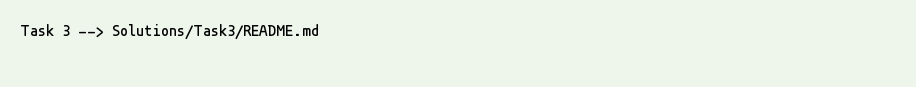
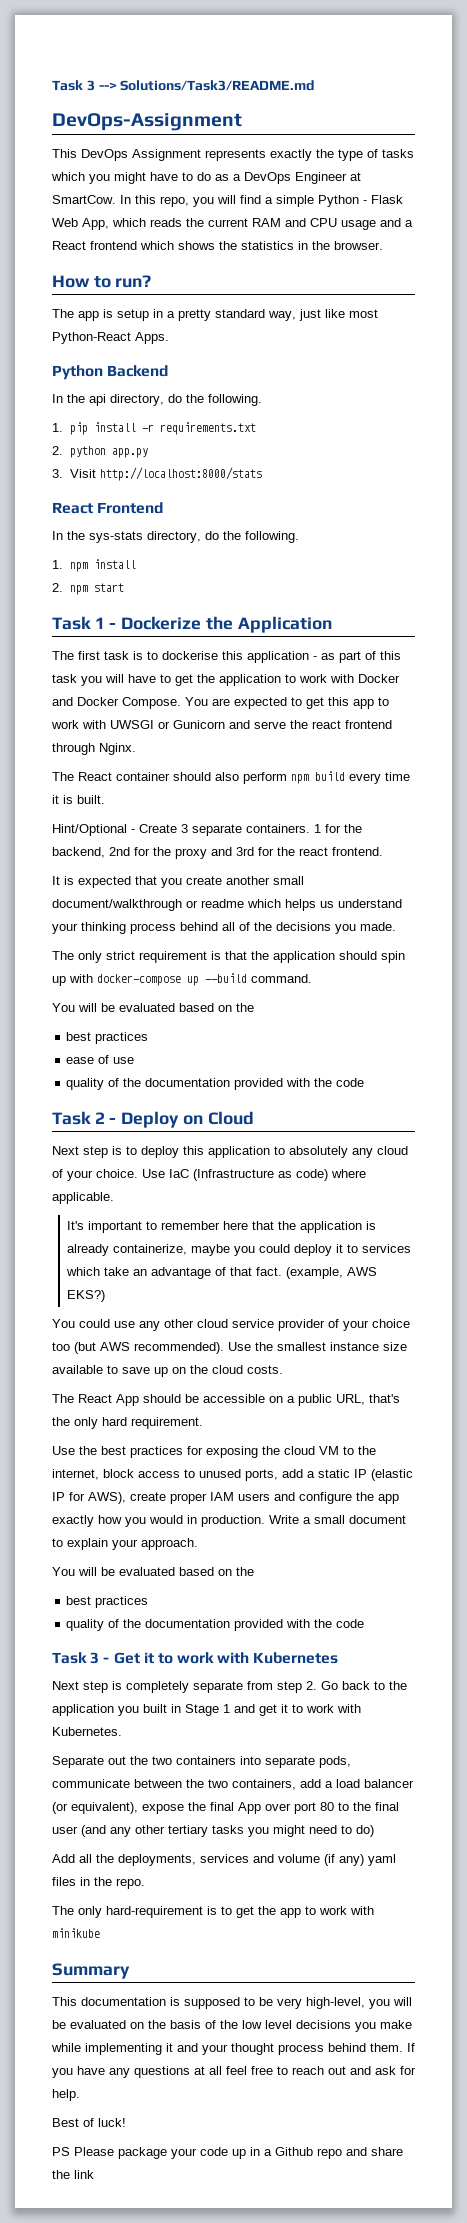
+ DevOps-Assignment
+ This DevOps Assignment represents exactly the type of tasks which you might have to do as a DevOps Engineer at SmartCow. In this repo, you will find a simple Python - Flask Web App, which reads the current RAM and CPU usage and a React frontend which shows the statistics in the browser.
+ How to run?
+ The app is setup in a pretty standard way, just like most Python-React Apps.
+ Python Backend
+ In the api directory, do the following.
+ 1. pip install -r requirements.txt
+ 2. python app.py
+ 3. Visit http://localhost:8000/stats
+ React Frontend
+ In the sys-stats directory, do the following.
+ 1. npm install
+ 2. npm start
+ Task 1 - Dockerize the Application
+ The first task is to dockerise this application - as part of this task you will have to get the application to work with Docker and Docker Compose. You are expected to get this app to work with UWSGI or Gunicorn and serve the react frontend through Nginx.
+ The React container should also perform npm build every time it is built.
+ Hint/Optional - Create 3 separate containers. 1 for the backend, 2nd for the proxy and 3rd for the react frontend.
+ It is expected that you create another small document/walkthrough or readme which helps us understand your thinking process behind all of the decisions you made.
+ The only strict requirement is that the application should spin up with docker-compose up --build command.
+ You will be evaluated based on the
+ best practices
+ ease of use
+ quality of the documentation provided with the code
+ Task 2 - Deploy on Cloud
+ Next step is to deploy this application to absolutely any cloud of your choice. Use IaC (Infrastructure as code) where applicable.
+ It's important to remember here that the application is already containerize, maybe you could deploy it to services which take an advantage of that fact. (example, AWS EKS?)
+ You could use any other cloud service provider of your choice too (but AWS recommended). Use the smallest instance size available to save up on the cloud costs.
+ The React App should be accessible on a public URL, that's the only hard requirement.
+ Use the best practices for exposing the cloud VM to the internet, block access to unused ports, add a static IP (elastic IP for AWS), create proper IAM users and configure the app exactly how you would in production. Write a small document to explain your approach.
+ You will be evaluated based on the
+ best practices
+ quality of the documentation provided with the code
+ Task 3 - Get it to work with Kubernetes
+ Next step is completely separate from step 2. Go back to the application you built in Stage 1 and get it to work with Kubernetes.
+ Separate out the two containers into separate pods, communicate between the two containers, add a load balancer (or equivalent), expose the final App over port 80 to the final user (and any other tertiary tasks you might need to do)
+ Add all the deployments, services and volume (if any) yaml files in the repo.
+ The only hard-requirement is to get the app to work with minikube
+ Summary
+ This documentation is supposed to be very high-level, you will be evaluated on the basis of the low level decisions you make while implementing it and your thought process behind them. If you have any questions at all feel free to reach out and ask for help.
+ Best of luck!
+ PS Please package your code up in a Github repo and share the link

